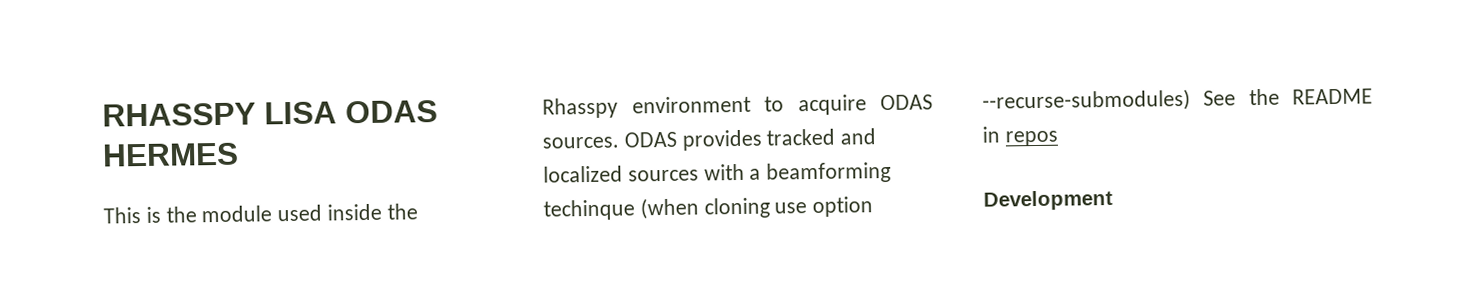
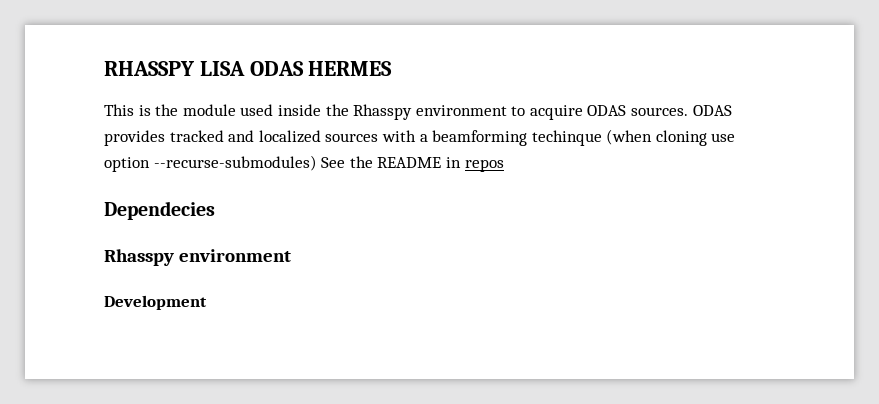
+ Dependecies
+ Rhasspy environment

